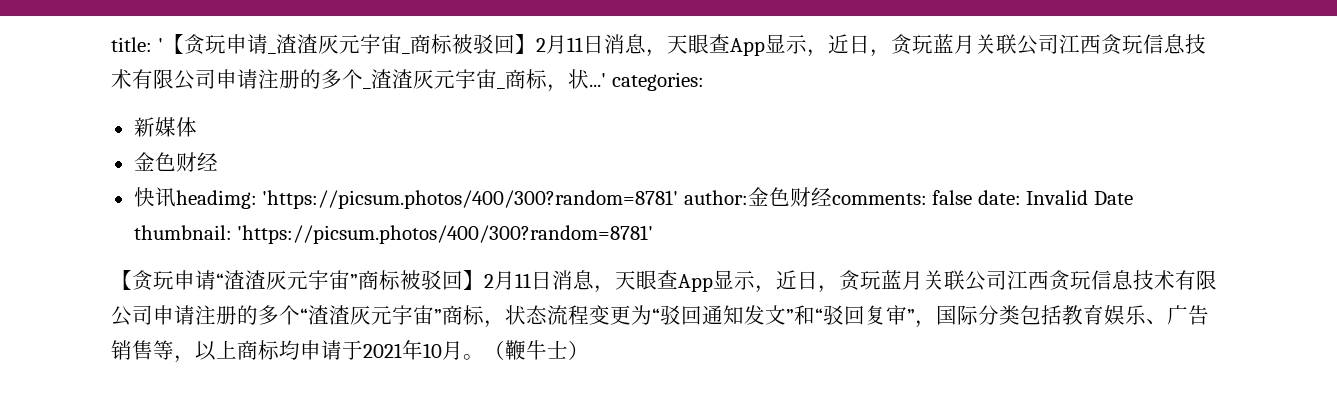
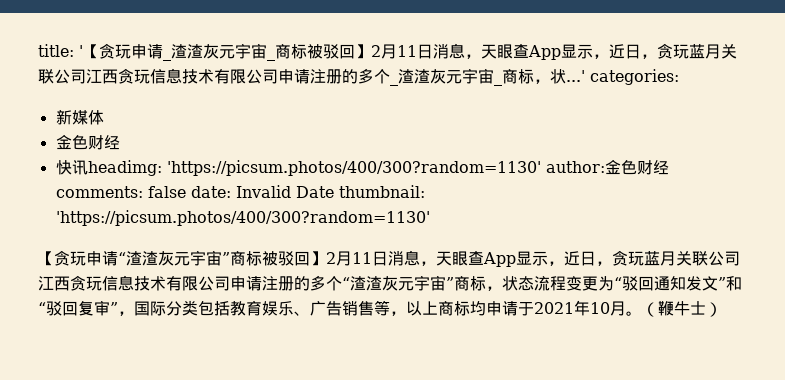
- 快讯headimg: 'https://picsum.photos/400/300?random=8781' author:金色财经comments: false date: Invalid Date thumbnail: 'https://picsum.photos/400/300?random=8781'
+ 快讯headimg: 'https://picsum.photos/400/300?random=1130' author:金色财经comments: false date: Invalid Date thumbnail: 'https://picsum.photos/400/300?random=1130'

